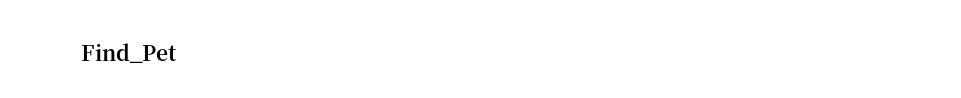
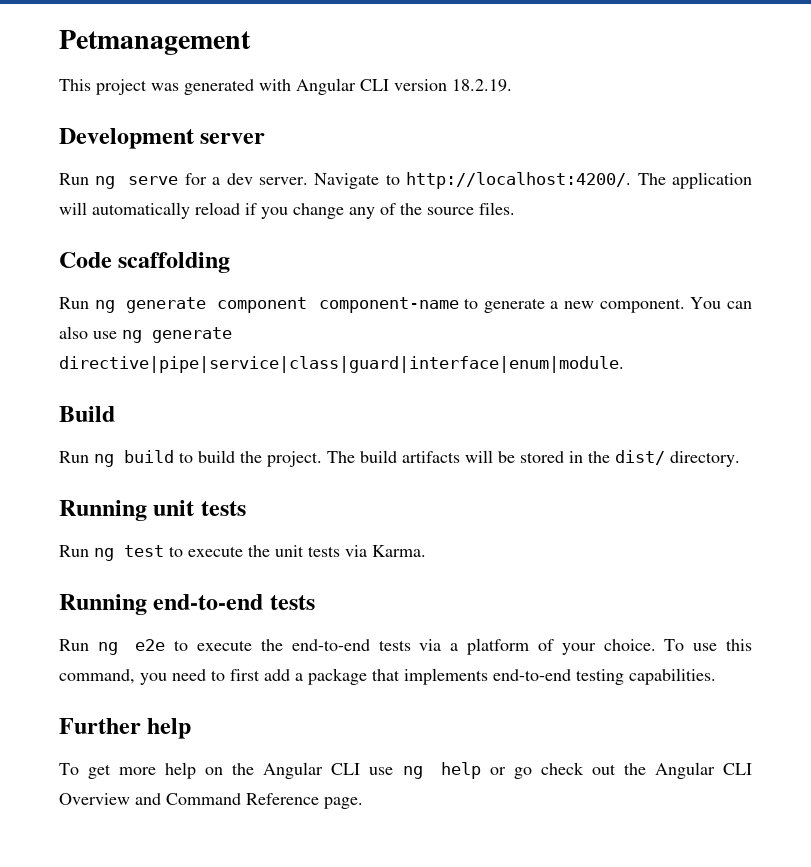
- Find_Pet
+ Petmanagement
+ This project was generated with Angular CLI version 18.2.19.
+ Development server
+ Run ng serve for a dev server. Navigate to http://localhost:4200/. The application will automatically reload if you change any of the source files.
+ Code scaffolding
+ Run ng generate component component-name to generate a new component. You can also use ng generate directive|pipe|service|class|guard|interface|enum|module.
+ Build
+ Run ng build to build the project. The build artifacts will be stored in the dist/ directory.
+ Running unit tests
+ Run ng test to execute the unit tests via Karma.
+ Running end-to-end tests
+ Run ng e2e to execute the end-to-end tests via a platform of your choice. To use this command, you need to first add a package that implements end-to-end testing capabilities.
+ Further help
+ To get more help on the Angular CLI use ng help or go check out the Angular CLI Overview and Command Reference page.

